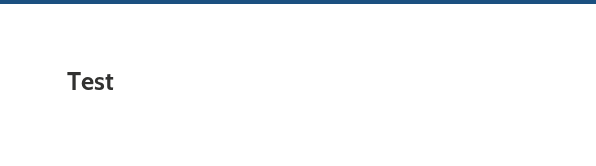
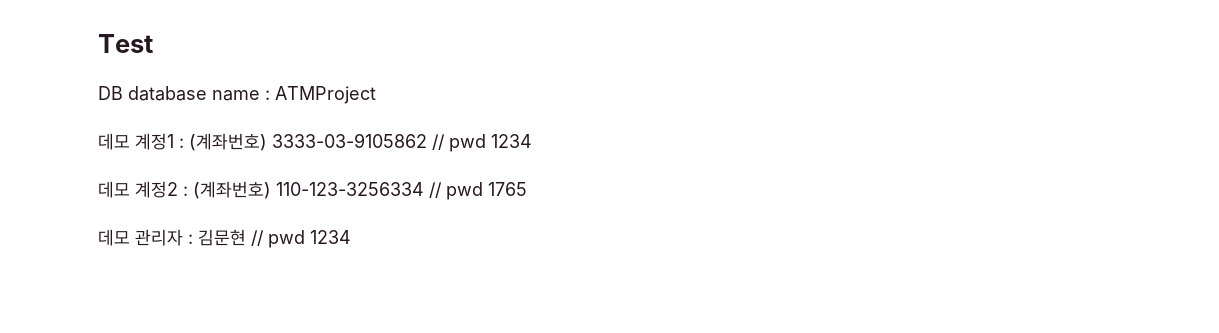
+ DB database name : ATMProject
+ 데모 계정1 : (계좌번호) 3333-03-9105862 // pwd 1234
+ 데모 계정2 : (계좌번호) 110-123-3256334 // pwd 1765
+ 데모 관리자 : 김문현 // pwd 1234

